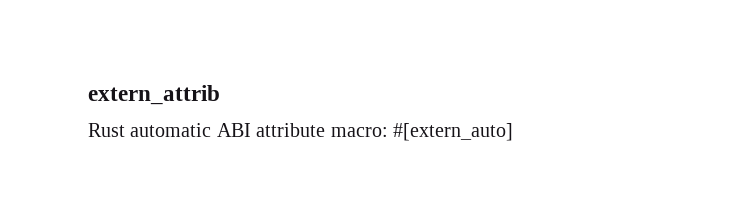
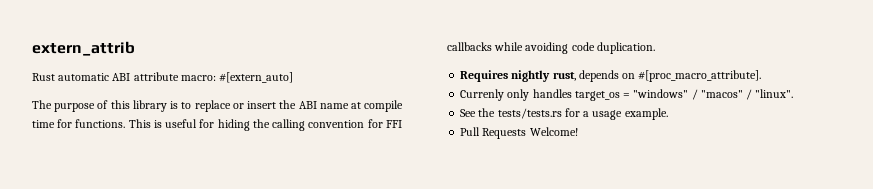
+ The purpose of this library is to replace or insert the ABI name at compile time for functions. This is useful for hiding the calling convention for FFI callbacks while avoiding code duplication.
+ Requires nightly rust, depends on #[proc_macro_attribute].
+ Currenly only handles target_os = "windows" / "macos" / "linux".
+ See the tests/tests.rs for a usage example.
+ Pull Requests Welcome!

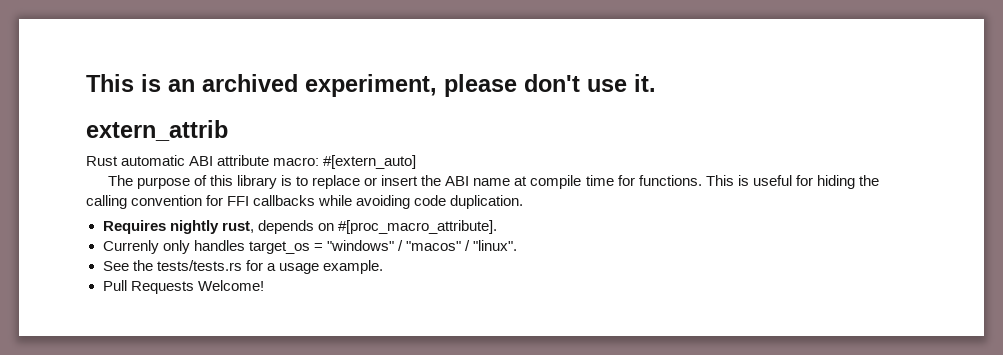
+ This is an archived experiment, please don't use it.

